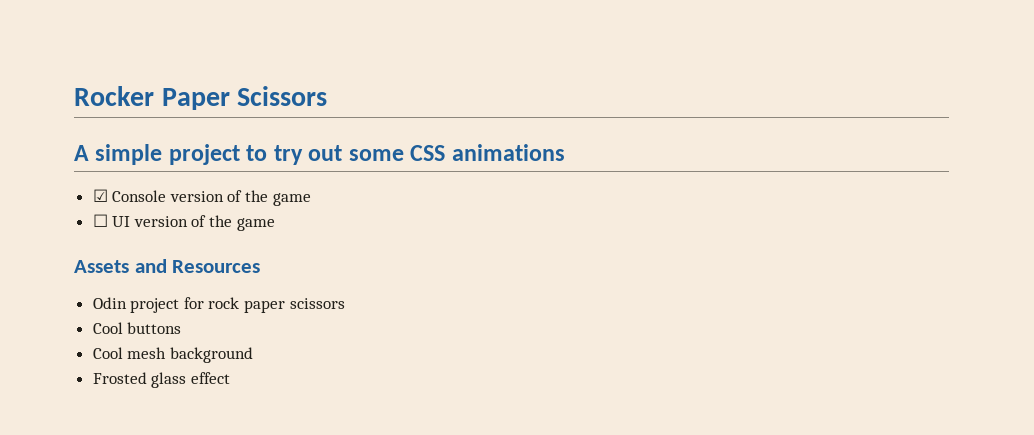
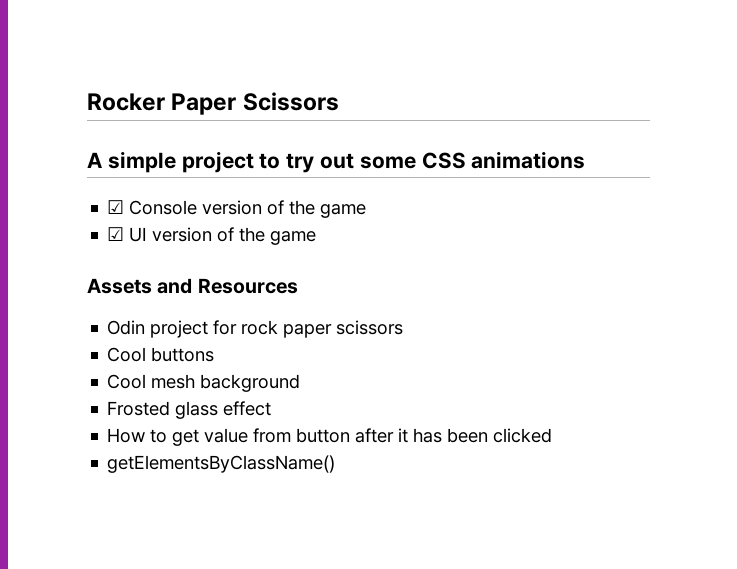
- ☐ UI version of the game
+ ☑ UI version of the game
+ How to get value from button after it has been clicked
+ getElementsByClassName()

